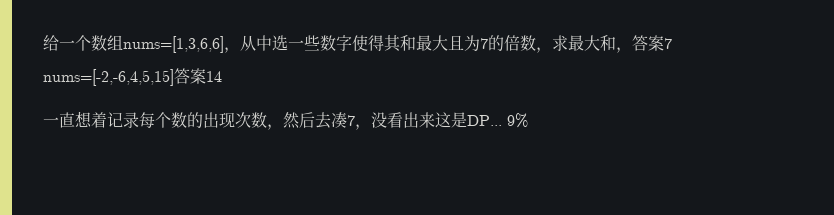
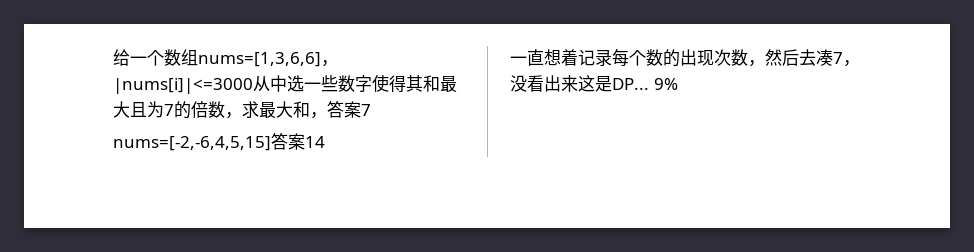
- 给一个数组nums=[1,3,6,6]，从中选一些数字使得其和最大且为7的倍数，求最大和，答案7
+ 给一个数组nums=[1,3,6,6]，|nums[i]|<=3000从中选一些数字使得其和最大且为7的倍数，求最大和，答案7

